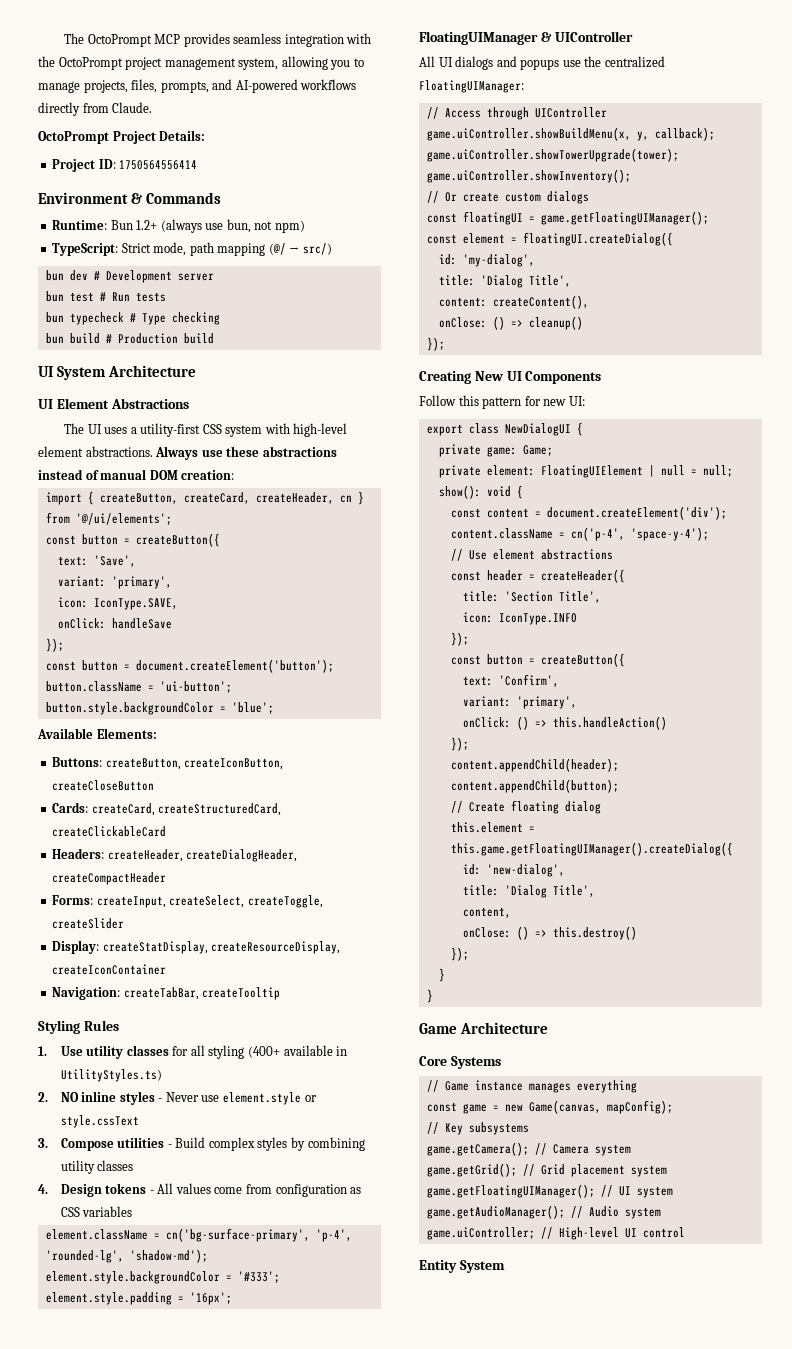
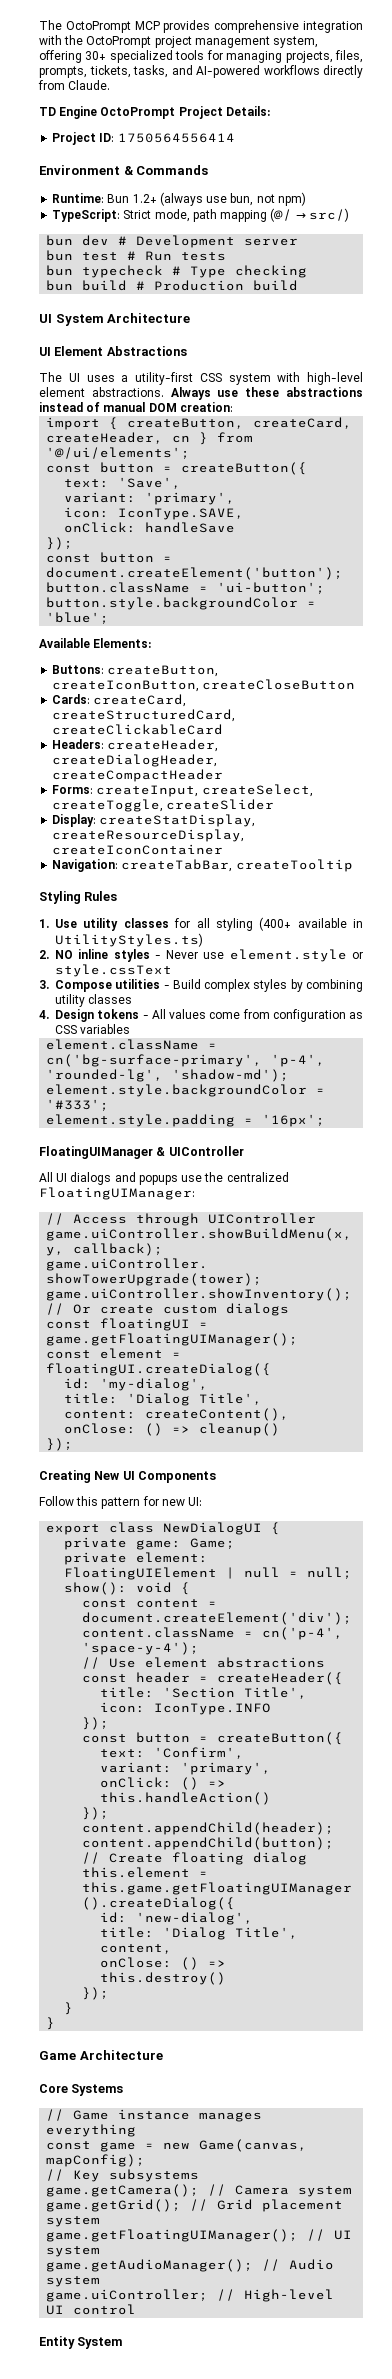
- The OctoPrompt MCP provides seamless integration with the OctoPrompt project management system, allowing you to manage projects, files, prompts, and AI-powered workflows directly from Claude.
+ The OctoPrompt MCP provides comprehensive integration with the OctoPrompt project management system, offering 30+ specialized tools for managing projects, files, prompts, tickets, tasks, and AI-powered workflows directly from Claude.
- OctoPrompt Project Details:
+ TD Engine OctoPrompt Project Details:

